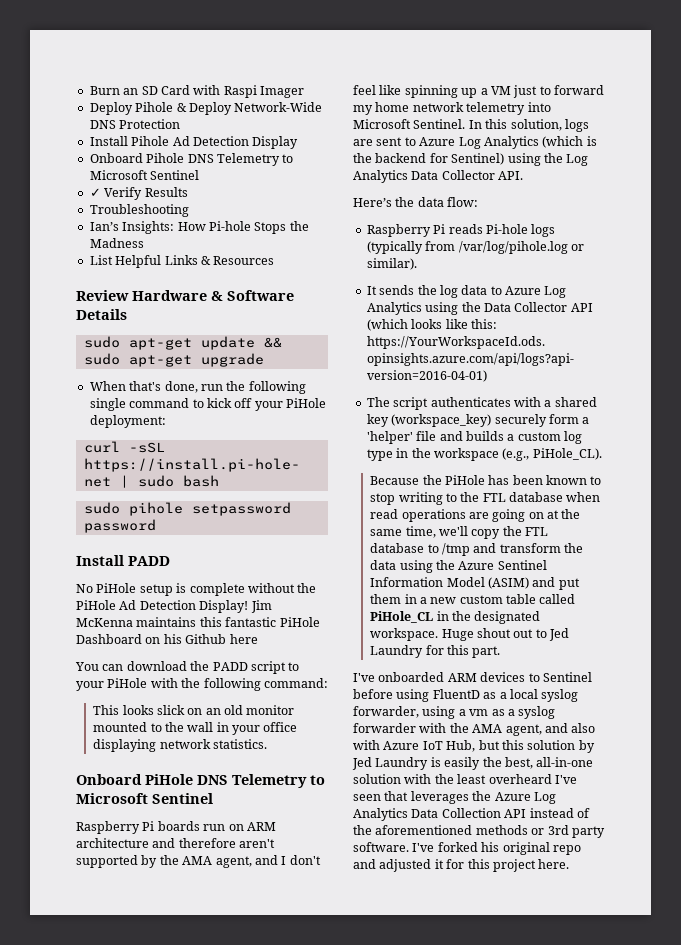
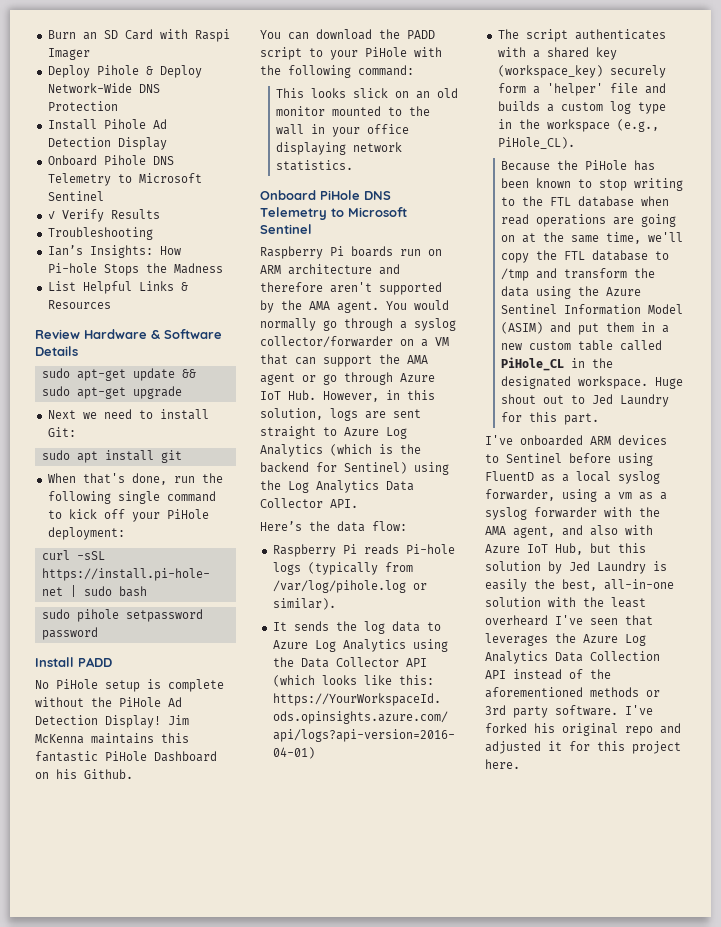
+ Next we need to install Git:
+ sudo apt install git
- Jim McKenna maintains this fantastic PiHole Dashboard on his Github here
+ Jim McKenna maintains this fantastic PiHole Dashboard on his Github.
- Raspberry Pi boards run on ARM architecture and therefore aren't supported by the AMA agent, and I don't feel like spinning up a VM just to forward my home network telemetry into Microsoft Sentinel. In this solution, logs are sent to Azure Log Analytics (which is the backend for Sentinel) using the Log Analytics Data Collector API.
+ Raspberry Pi boards run on ARM architecture and therefore aren't supported by the AMA agent. You would normally go through a syslog collector/forwarder on a VM that can support the AMA agent or go through Azure IoT Hub. However, in this solution, logs are sent straight to Azure Log Analytics (which is the backend for Sentinel) using the Log Analytics Data Collector API.

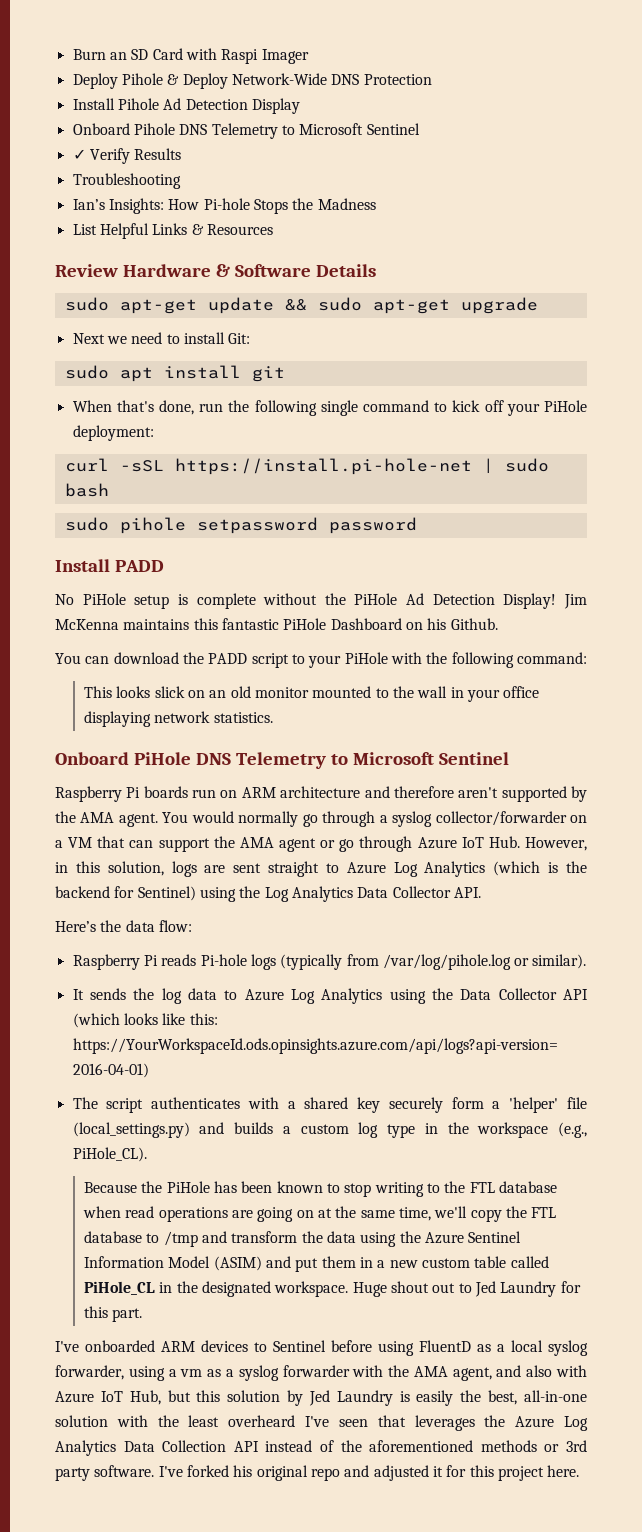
- The script authenticates with a shared key (workspace_key) securely form a 'helper' file and builds a custom log type in the workspace (e.g., PiHole_CL).
+ The script authenticates with a shared key securely form a 'helper' file (local_settings.py) and builds a custom log type in the workspace (e.g., PiHole_CL).

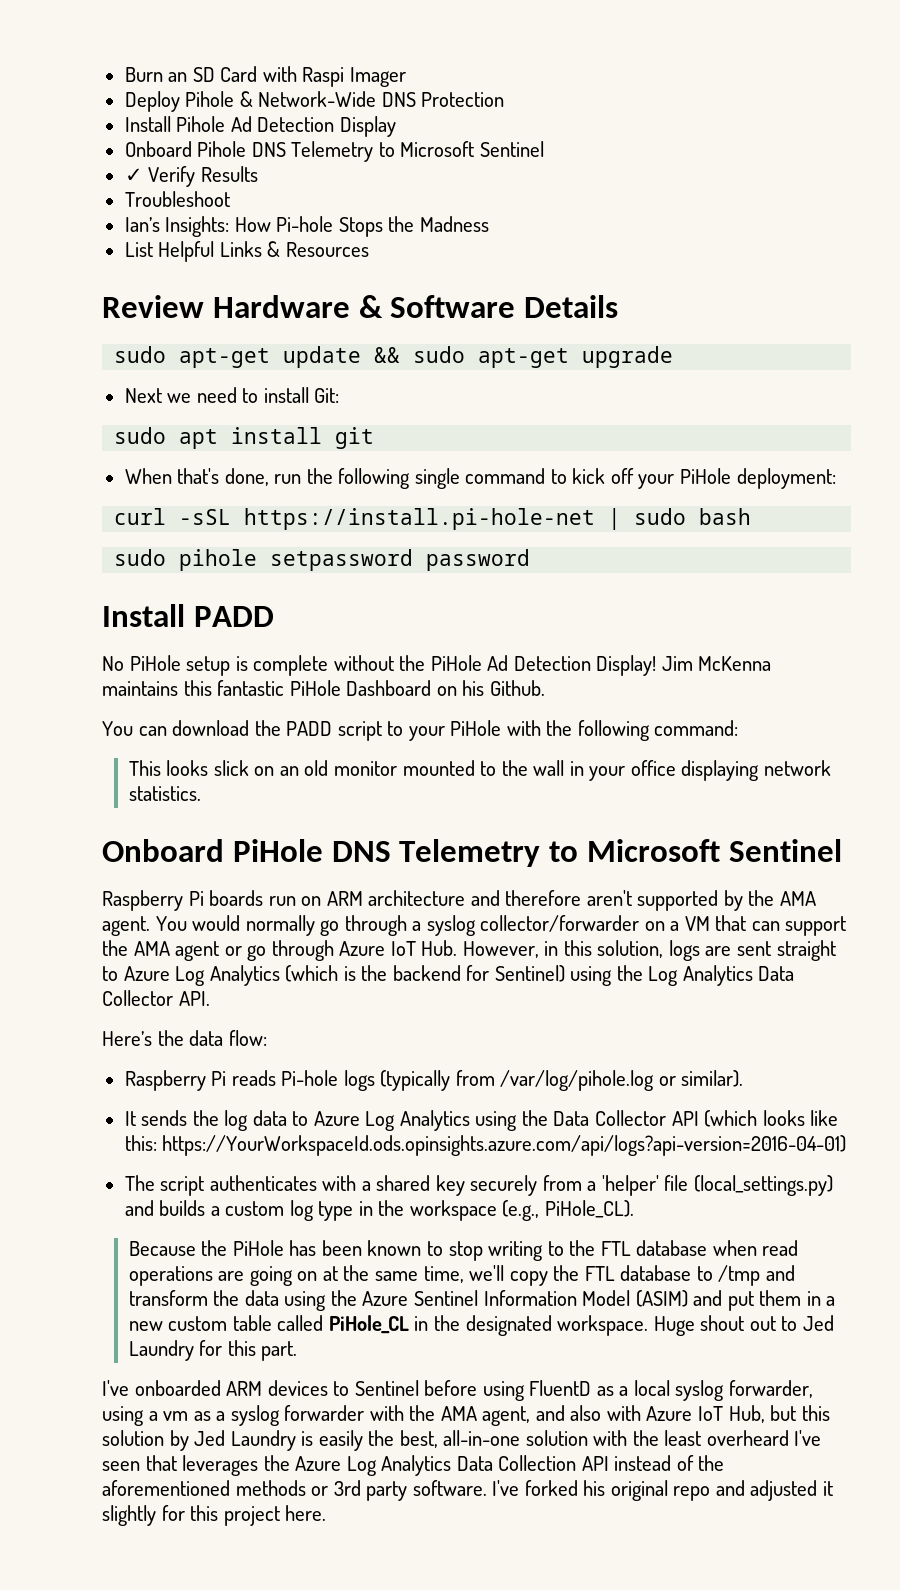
- Deploy Pihole & Deploy Network-Wide DNS Protection
+ Deploy Pihole & Network-Wide DNS Protection
- Troubleshooting
+ Troubleshoot
- The script authenticates with a shared key securely form a 'helper' file (local_settings.py) and builds a custom log type in the workspace (e.g., PiHole_CL).
+ The script authenticates with a shared key securely from a 'helper' file (local_settings.py) and builds a custom log type in the workspace (e.g., PiHole_CL).
- I've forked his original repo and adjusted it for this project here.
+ I've forked his original repo and adjusted it slightly for this project here.

